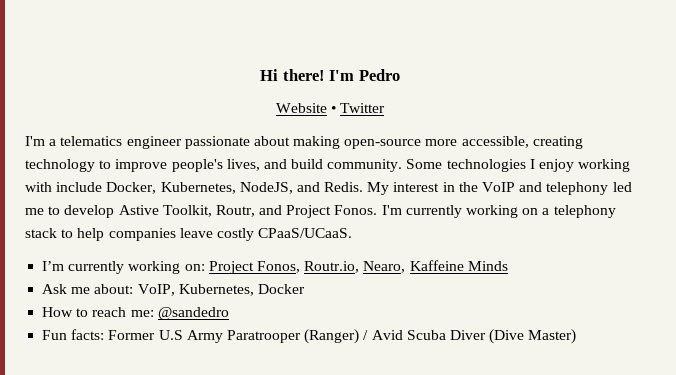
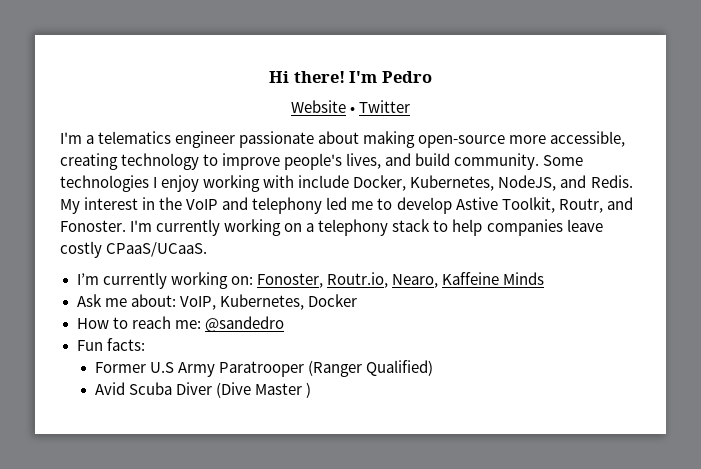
- My interest in the VoIP and telephony led me to develop Astive Toolkit, Routr, and Project Fonos.
+ My interest in the VoIP and telephony led me to develop Astive Toolkit, Routr, and Fonoster.
- I’m currently working on: Project Fonos, Routr.io, Nearo, Kaffeine Minds
+ I’m currently working on: Fonoster, Routr.io, Nearo, Kaffeine Minds
- Fun facts: Former U.S Army Paratrooper (Ranger) / Avid Scuba Diver (Dive Master)
+ Fun facts:
+ Former U.S Army Paratrooper (Ranger Qualified)
+ Avid Scuba Diver (Dive Master )

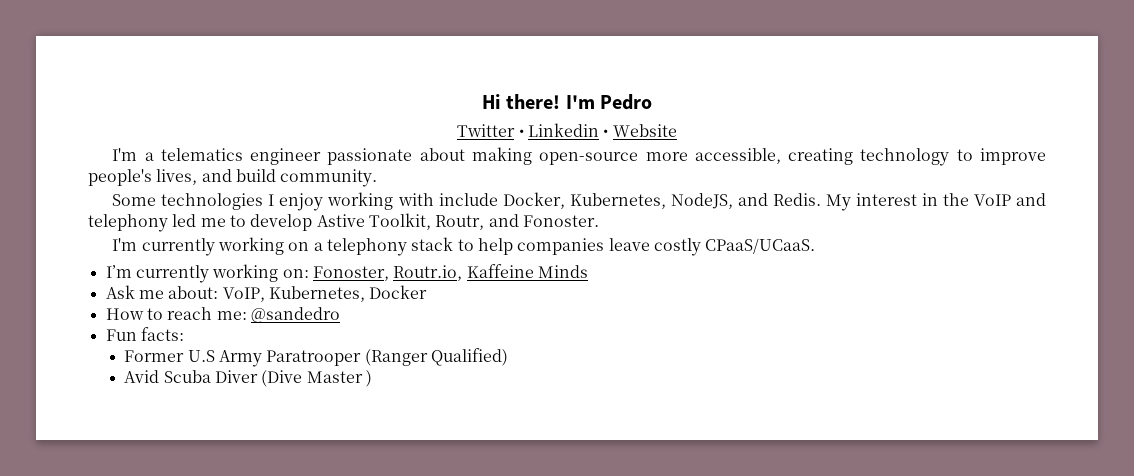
- Website • Twitter
+ Twitter • Linkedin • Website
- I'm a telematics engineer passionate about making open-source more accessible, creating technology to improve people's lives, and build community. Some technologies I enjoy working with include Docker, Kubernetes, NodeJS, and Redis.
+ I'm a telematics engineer passionate about making open-source more accessible, creating technology to improve people's lives, and build community.
+ Some technologies I enjoy working with include Docker, Kubernetes, NodeJS, and Redis.
- My interest in the VoIP and telephony led me to develop Astive Toolkit, Routr, and Fonoster. I'm currently working on a telephony stack to help companies leave costly CPaaS/UCaaS.
+ My interest in the VoIP and telephony led me to develop Astive Toolkit, Routr, and Fonoster.
+ I'm currently working on a telephony stack to help companies leave costly CPaaS/UCaaS.
- I’m currently working on: Fonoster, Routr.io, Nearo, Kaffeine Minds
+ I’m currently working on: Fonoster, Routr.io, Kaffeine Minds

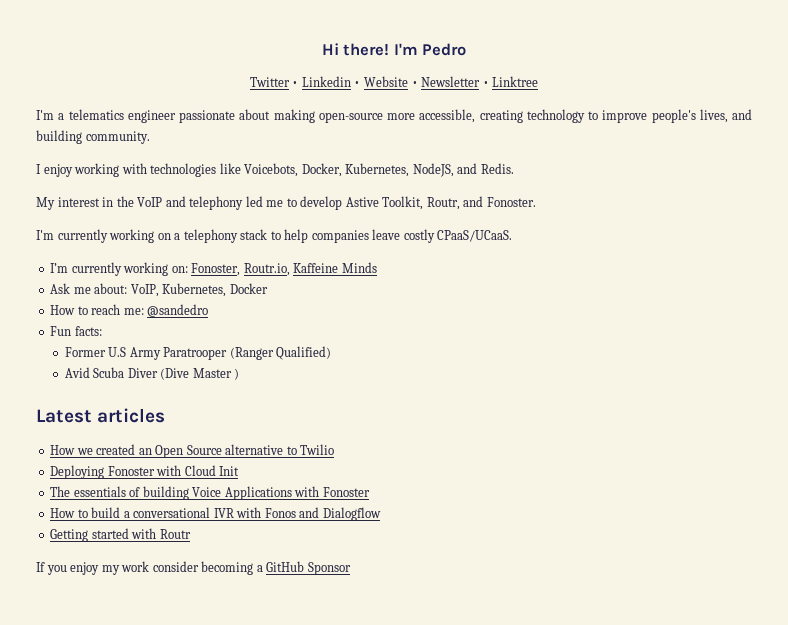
- Twitter • Linkedin • Website
+ Twitter • Linkedin • Website • Newsletter • Linktree
- I'm a telematics engineer passionate about making open-source more accessible, creating technology to improve people's lives, and build community.
+ I'm a telematics engineer passionate about making open-source more accessible, creating technology to improve people's lives, and building community.
- Some technologies I enjoy working with include Docker, Kubernetes, NodeJS, and Redis. My interest in the VoIP and telephony led me to develop Astive Toolkit, Routr, and Fonoster.
+ I enjoy working with technologies like Voicebots, Docker, Kubernetes, NodeJS, and Redis.
+ My interest in the VoIP and telephony led me to develop Astive Toolkit, Routr, and Fonoster.
+ Latest articles
+ How we created an Open Source alternative to Twilio
+ Deploying Fonoster with Cloud Init
+ The essentials of building Voice Applications with Fonoster
+ How to build a conversational IVR with Fonos and Dialogflow
+ Getting started with Routr
+ If you enjoy my work consider becoming a GitHub Sponsor

